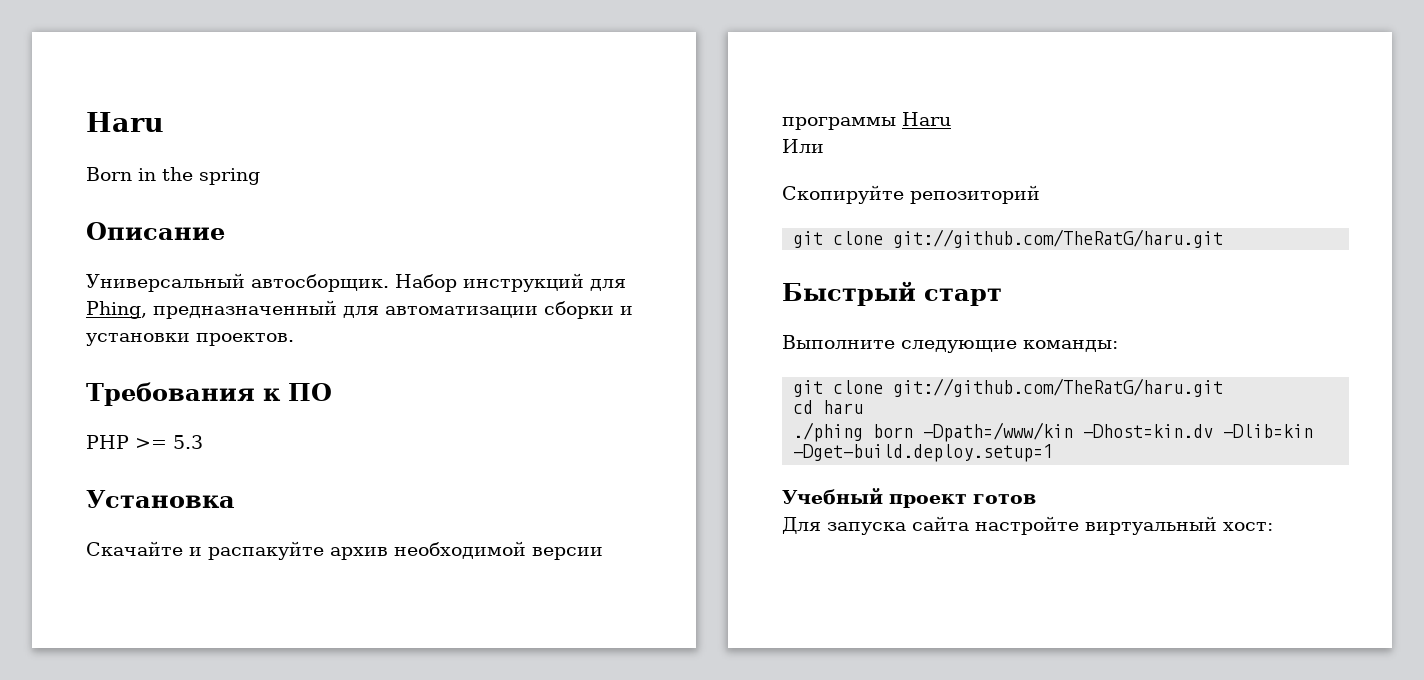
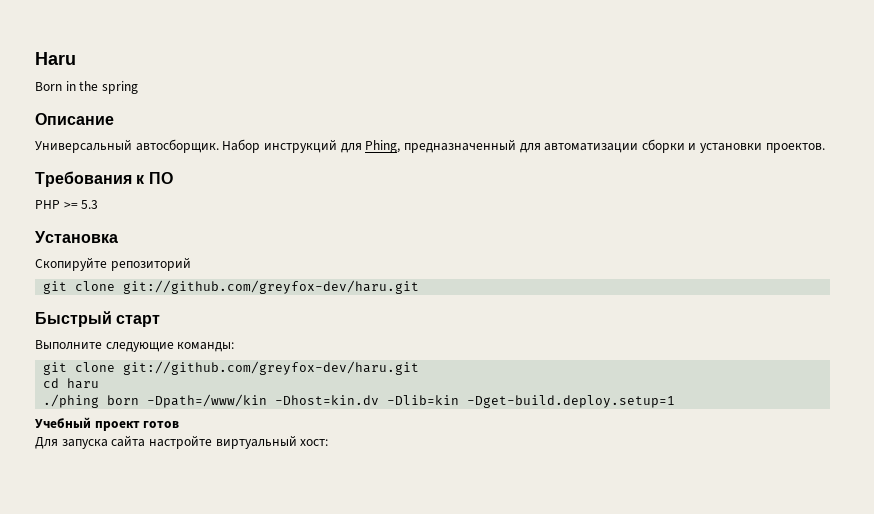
- Скачайте и распакуйте архив необходимой версии программы Haru
- Или
  Скопируйте репозиторий
- git clone git://github.com/TheRatG/haru.git
+ git clone git://github.com/greyfox-dev/haru.git
  Выполните следующие команды:
- git clone git://github.com/TheRatG/haru.git
+ git clone git://github.com/greyfox-dev/haru.git

